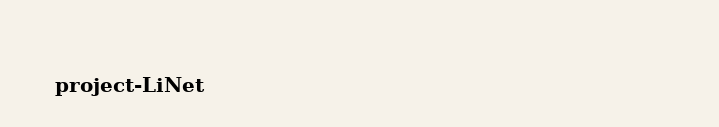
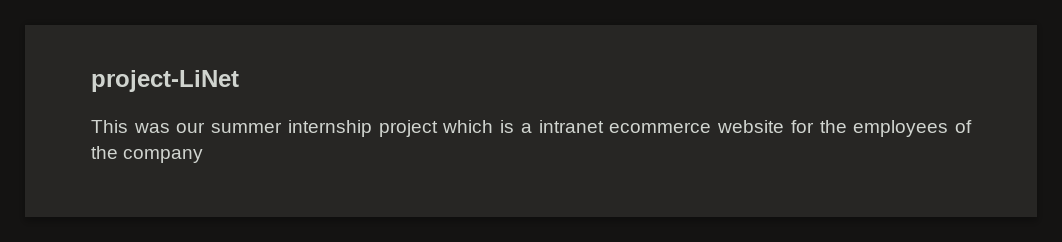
+ This was our summer internship project which is a intranet ecommerce website for the employees of the company

